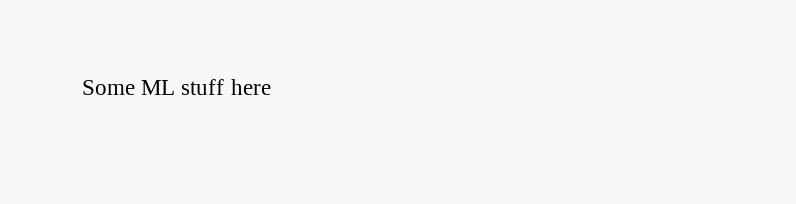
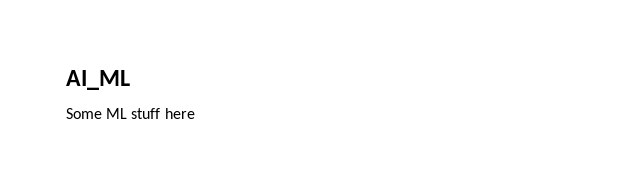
+ AI_ML

